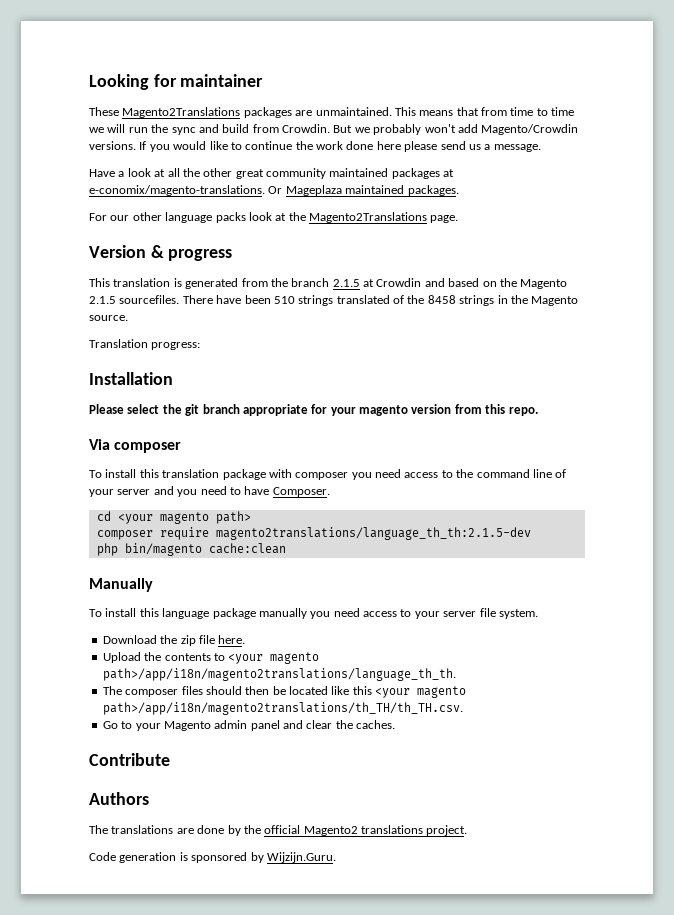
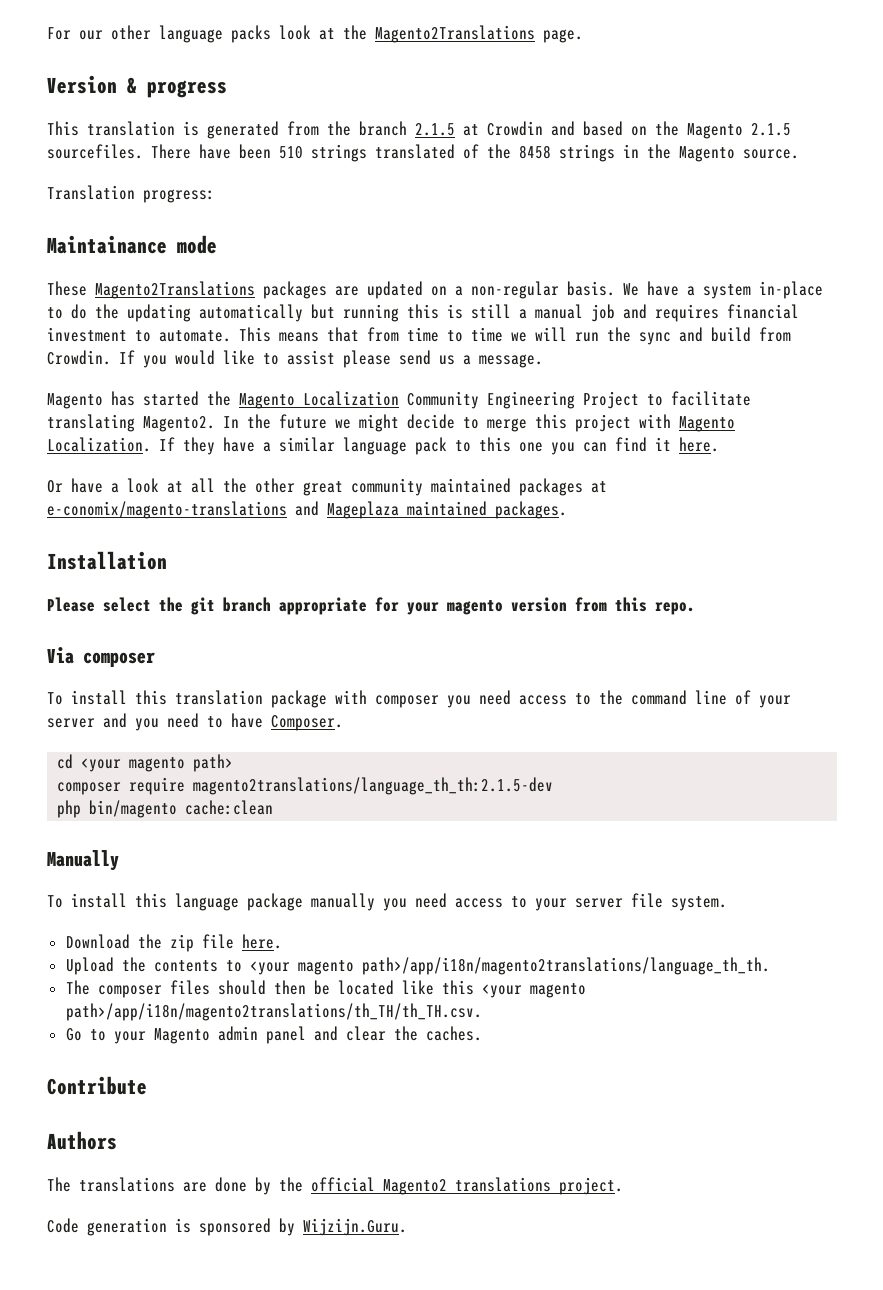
- Looking for maintainer
- These Magento2Translations packages are unmaintained. This means that from time to time we will run the sync and build from Crowdin. But we probably won't add Magento/Crowdin versions. If you would like to continue the work done here please send us a message.
- Have a look at all the other great community maintained packages at e-conomix/magento-translations. Or Mageplaza maintained packages.
+ Maintainance mode
+ These Magento2Translations packages are updated on a non-regular basis. We have a system in-place to do the updating automatically but running this is still a manual job and requires financial investment to automate. This means that from time to time we will run the sync and build from Crowdin. If you would like to assist please send us a message.
+ Magento has started the Magento Localization Community Engineering Project to facilitate translating Magento2. In the future we might decide to merge this project with Magento Localization. If they have a similar language pack to this one you can find it here.
+ Or have a look at all the other great community maintained packages at e-conomix/magento-translations and Mageplaza maintained packages.

